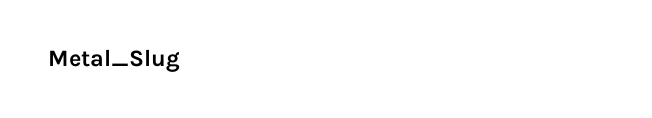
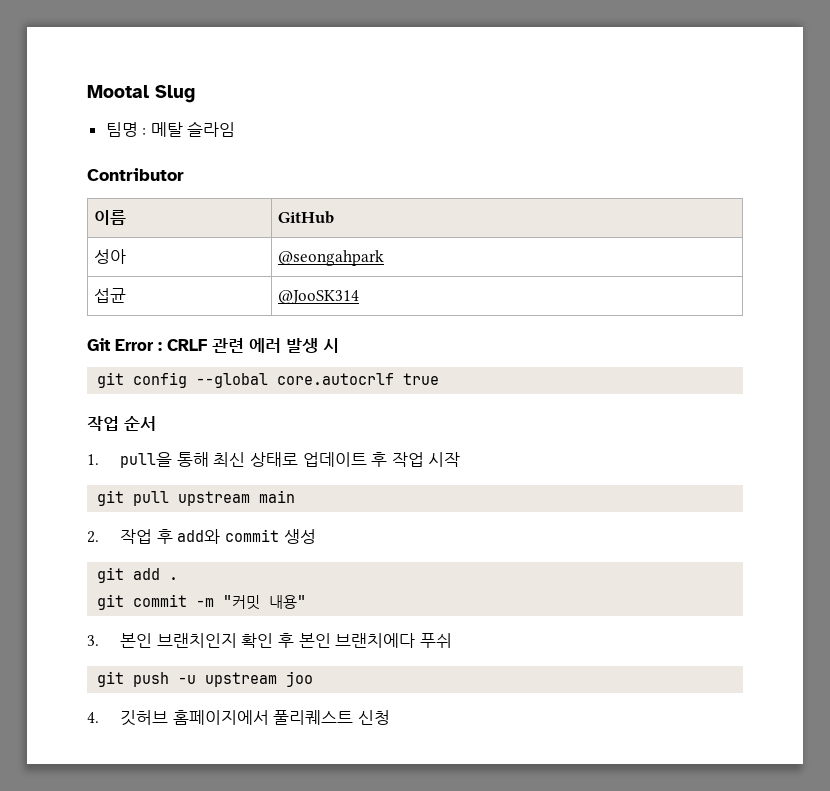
- Metal_Slug
+ Mootal Slug
+ 팀명 : 메탈 슬라임
+ Contributor
+ 이름 | GitHub
+ 성아 | @seongahpark
+ 섭균 | @JooSK314
+ Git Error : CRLF 관련 에러 발생 시
+ git config --global core.autocrlf true
+ 작업 순서
+ 1. pull을 통해 최신 상태로 업데이트 후 작업 시작
+ git pull upstream main
+ 2. 작업 후 add와 commit 생성
+ git add .
+ git commit -m "커밋 내용"
+ 3. 본인 브랜치인지 확인 후 본인 브랜치에다 푸쉬
+ git push -u upstream joo
+ 4. 깃허브 홈페이지에서 풀리퀘스트 신청

